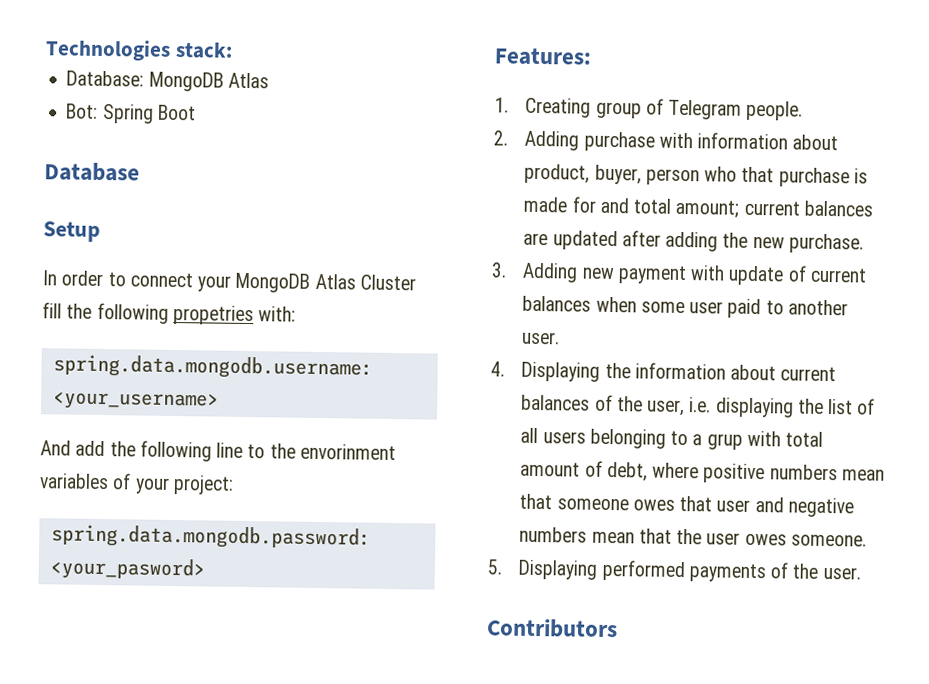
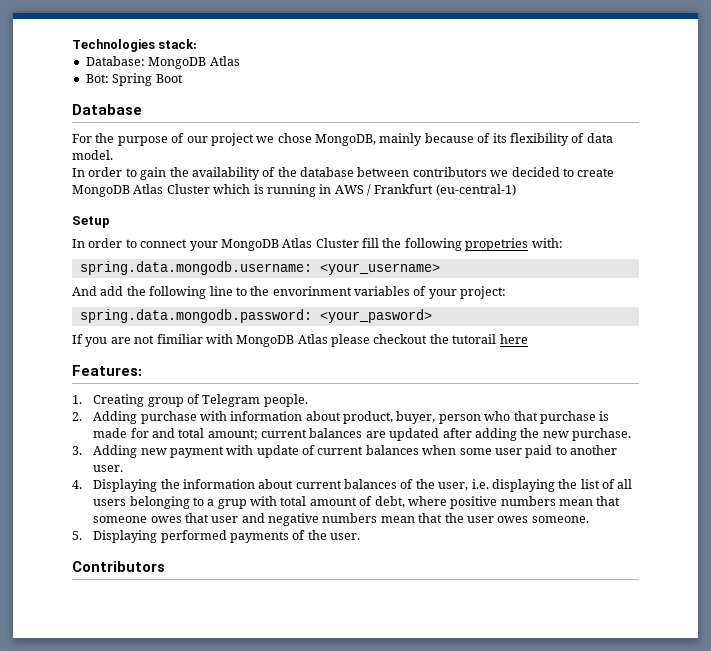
+ For the purpose of our project we chose MongoDB, mainly because of its flexibility of data model.
+ In order to gain the availability of the database between contributors we decided to create MongoDB Atlas Cluster which is running in AWS / Frankfurt (eu-central-1)
+ If you are not fimiliar with MongoDB Atlas please checkout the tutorail here

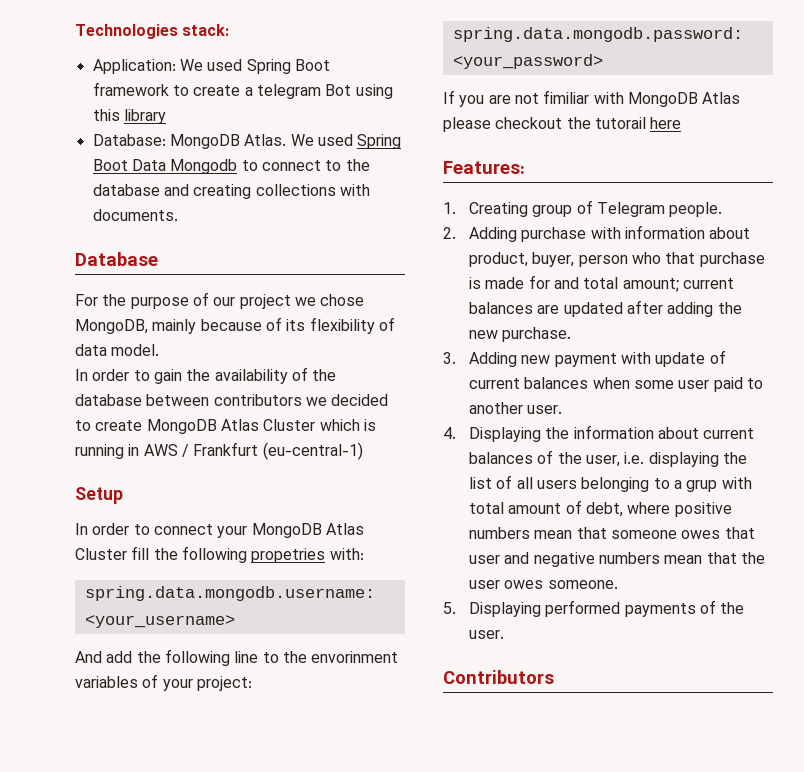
+ Application: We used Spring Boot framework to create a telegram Bot using this library
- Database: MongoDB Atlas
- Bot: Spring Boot
+ Database: MongoDB Atlas. We used Spring Boot Data Mongodb to connect to the database and creating collections with documents.
- spring.data.mongodb.password: <your_pasword>
+ spring.data.mongodb.password: <your_password>

